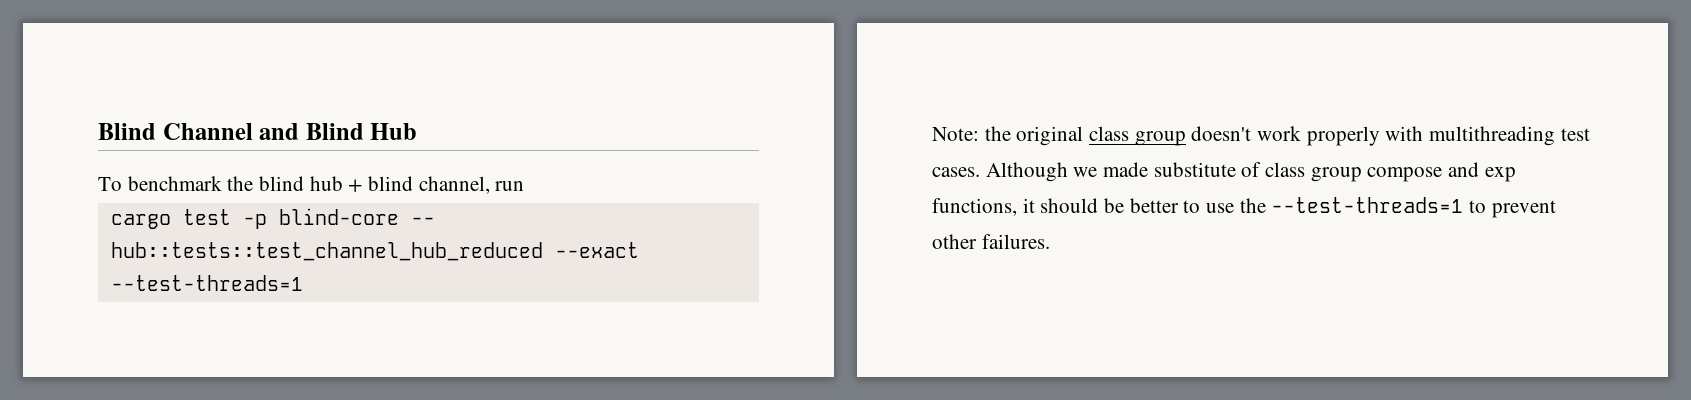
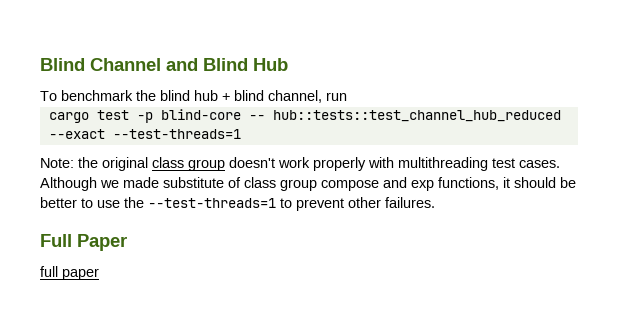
+ Full Paper
+ full paper

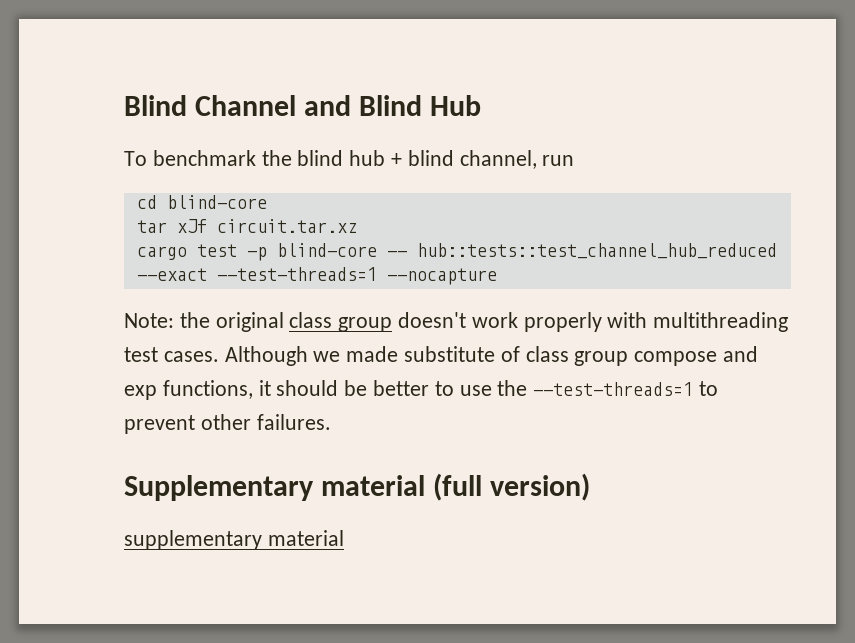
+ cd blind-core
+ tar xJf circuit.tar.xz
- cargo test -p blind-core -- hub::tests::test_channel_hub_reduced --exact --test-threads=1
+ cargo test -p blind-core -- hub::tests::test_channel_hub_reduced --exact --test-threads=1 --nocapture
- Full Paper
- full paper
+ Supplementary material (full version)
+ supplementary material

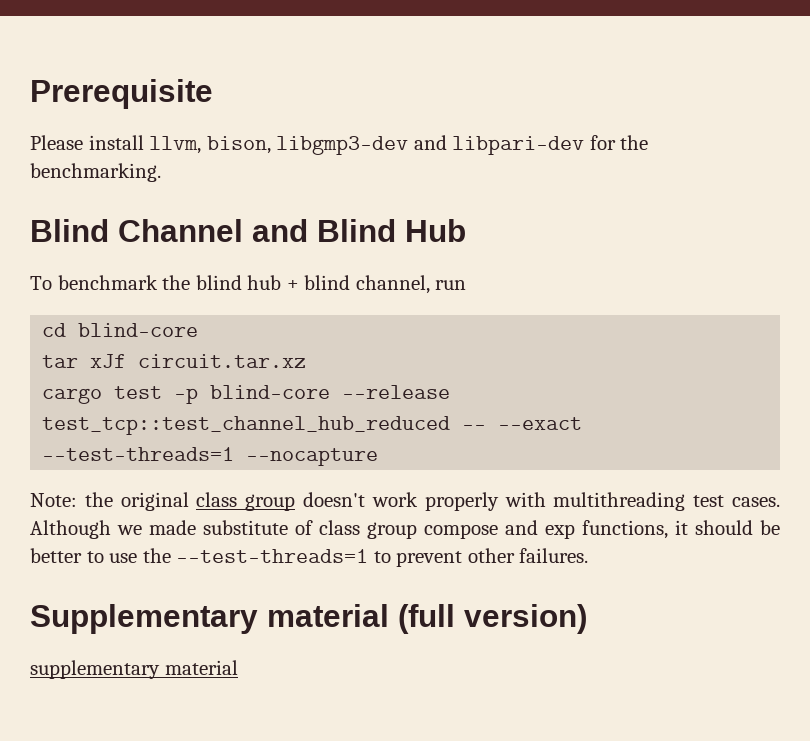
+ Prerequisite
+ Please install llvm, bison, libgmp3-dev and libpari-dev for the benchmarking.
- cargo test -p blind-core -- hub::tests::test_channel_hub_reduced --exact --test-threads=1 --nocapture
+ cargo test -p blind-core --release test_tcp::test_channel_hub_reduced -- --exact --test-threads=1 --nocapture

